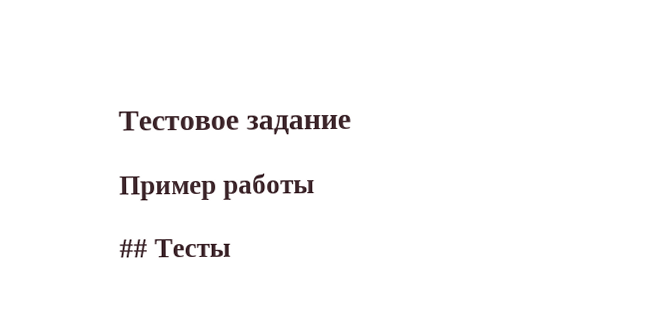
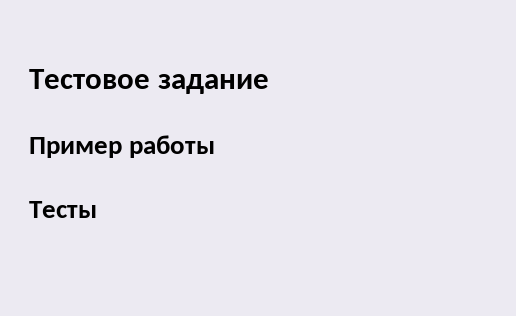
- ## Тесты
+ Тесты

